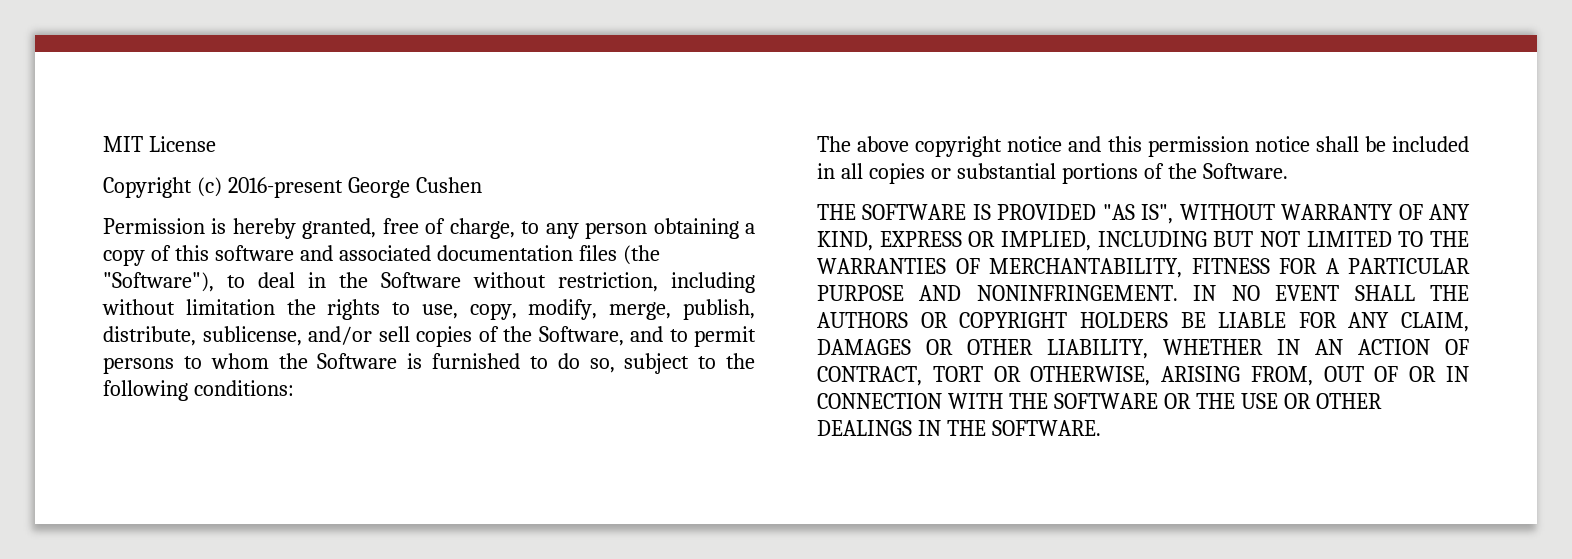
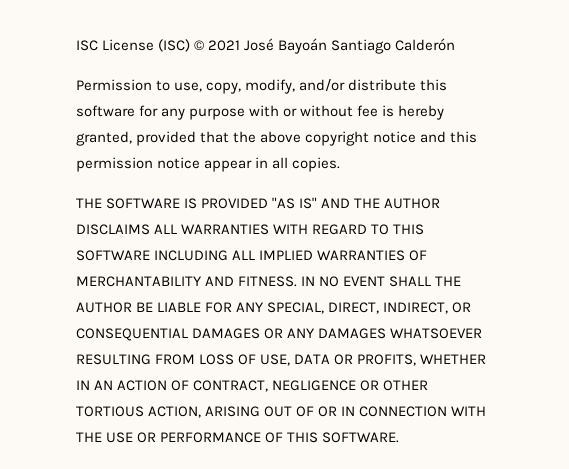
- MIT License
- Copyright (c) 2016-present George Cushen
- Permission is hereby granted, free of charge, to any person obtaining a copy of this software and associated documentation files (the "Software"), to deal in the Software without restriction, including without limitation the rights to use, copy, modify, merge, publish, distribute, sublicense, and/or sell copies of the Software, and to permit persons to whom the Software is furnished to do so, subject to the following conditions:
- The above copyright notice and this permission notice shall be included in all copies or substantial portions of the Software.
+ ISC License (ISC) © 2021 José Bayoán Santiago Calderón
+ Permission to use, copy, modify, and/or distribute this software for any purpose with or without fee is hereby granted, provided that the above copyright notice and this permission notice appear in all copies.
- THE SOFTWARE IS PROVIDED "AS IS", WITHOUT WARRANTY OF ANY KIND, EXPRESS OR IMPLIED, INCLUDING BUT NOT LIMITED TO THE WARRANTIES OF MERCHANTABILITY, FITNESS FOR A PARTICULAR PURPOSE AND NONINFRINGEMENT.
+ THE SOFTWARE IS PROVIDED "AS IS" AND THE AUTHOR DISCLAIMS ALL WARRANTIES WITH REGARD TO THIS SOFTWARE INCLUDING ALL IMPLIED WARRANTIES OF MERCHANTABILITY AND FITNESS.
- IN NO EVENT SHALL THE AUTHORS OR COPYRIGHT HOLDERS BE LIABLE FOR ANY CLAIM, DAMAGES OR OTHER LIABILITY, WHETHER IN AN ACTION OF CONTRACT, TORT OR OTHERWISE, ARISING FROM, OUT OF OR IN CONNECTION WITH THE SOFTWARE OR THE USE OR OTHER DEALINGS IN THE SOFTWARE.
+ IN NO EVENT SHALL THE AUTHOR BE LIABLE FOR ANY SPECIAL, DIRECT, INDIRECT, OR CONSEQUENTIAL DAMAGES OR ANY DAMAGES WHATSOEVER RESULTING FROM LOSS OF USE, DATA OR PROFITS, WHETHER IN AN ACTION OF CONTRACT, NEGLIGENCE OR OTHER TORTIOUS ACTION, ARISING OUT OF OR IN CONNECTION WITH THE USE OR PERFORMANCE OF THIS SOFTWARE.

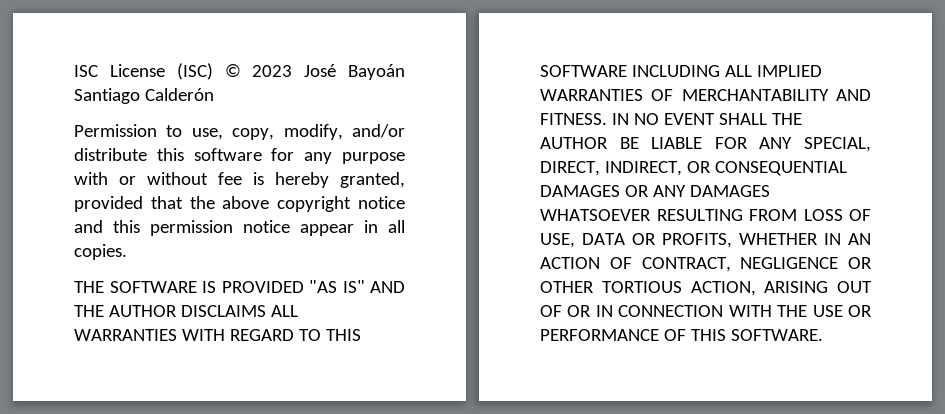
- ISC License (ISC) © 2021 José Bayoán Santiago Calderón
+ ISC License (ISC) © 2023 José Bayoán Santiago Calderón

